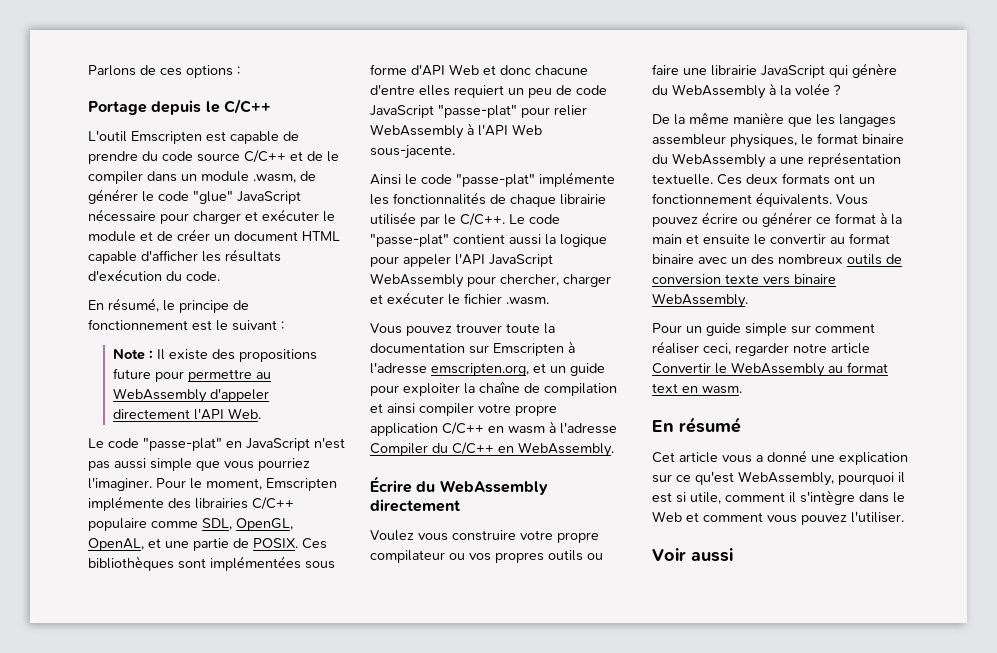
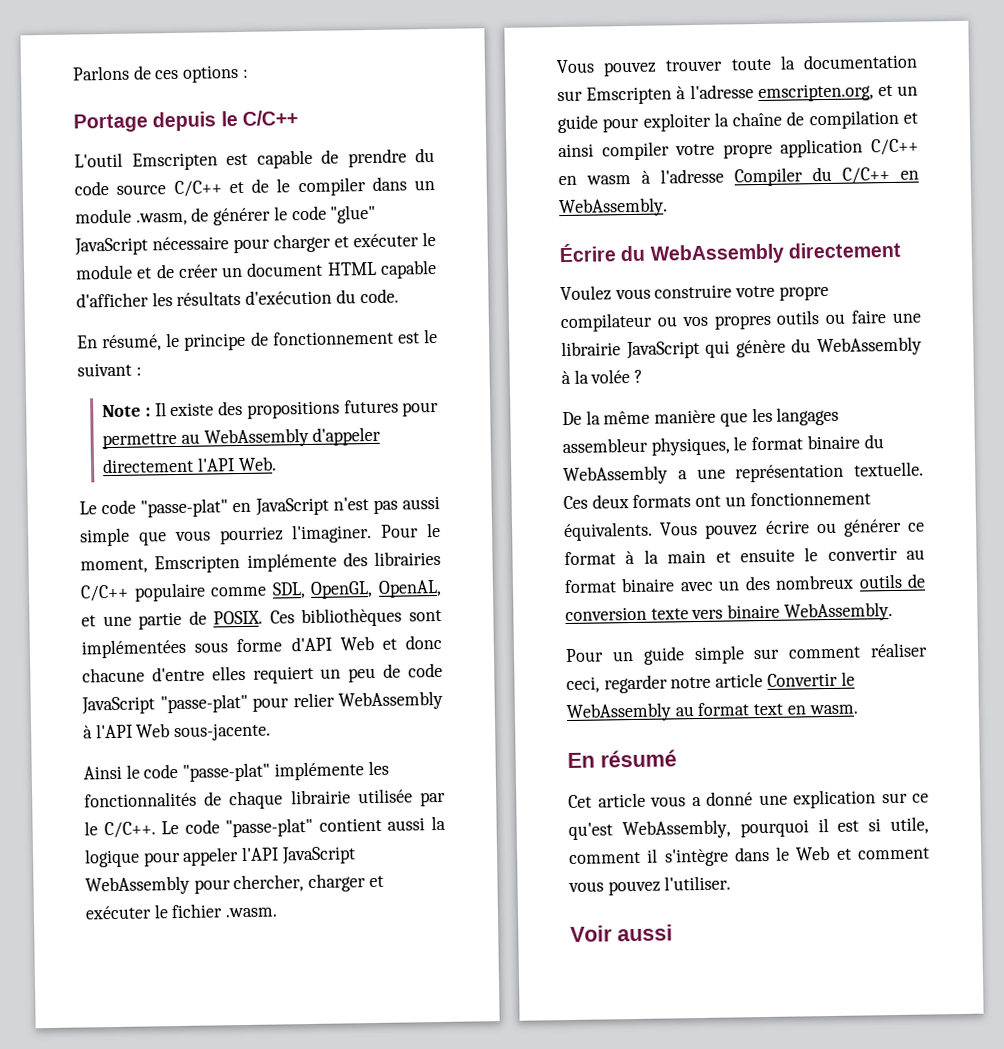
- Note : Il existe des propositions future pour permettre au WebAssembly d'appeler directement l'API Web.
+ Note : Il existe des propositions futures pour permettre au WebAssembly d'appeler directement l'API Web.

